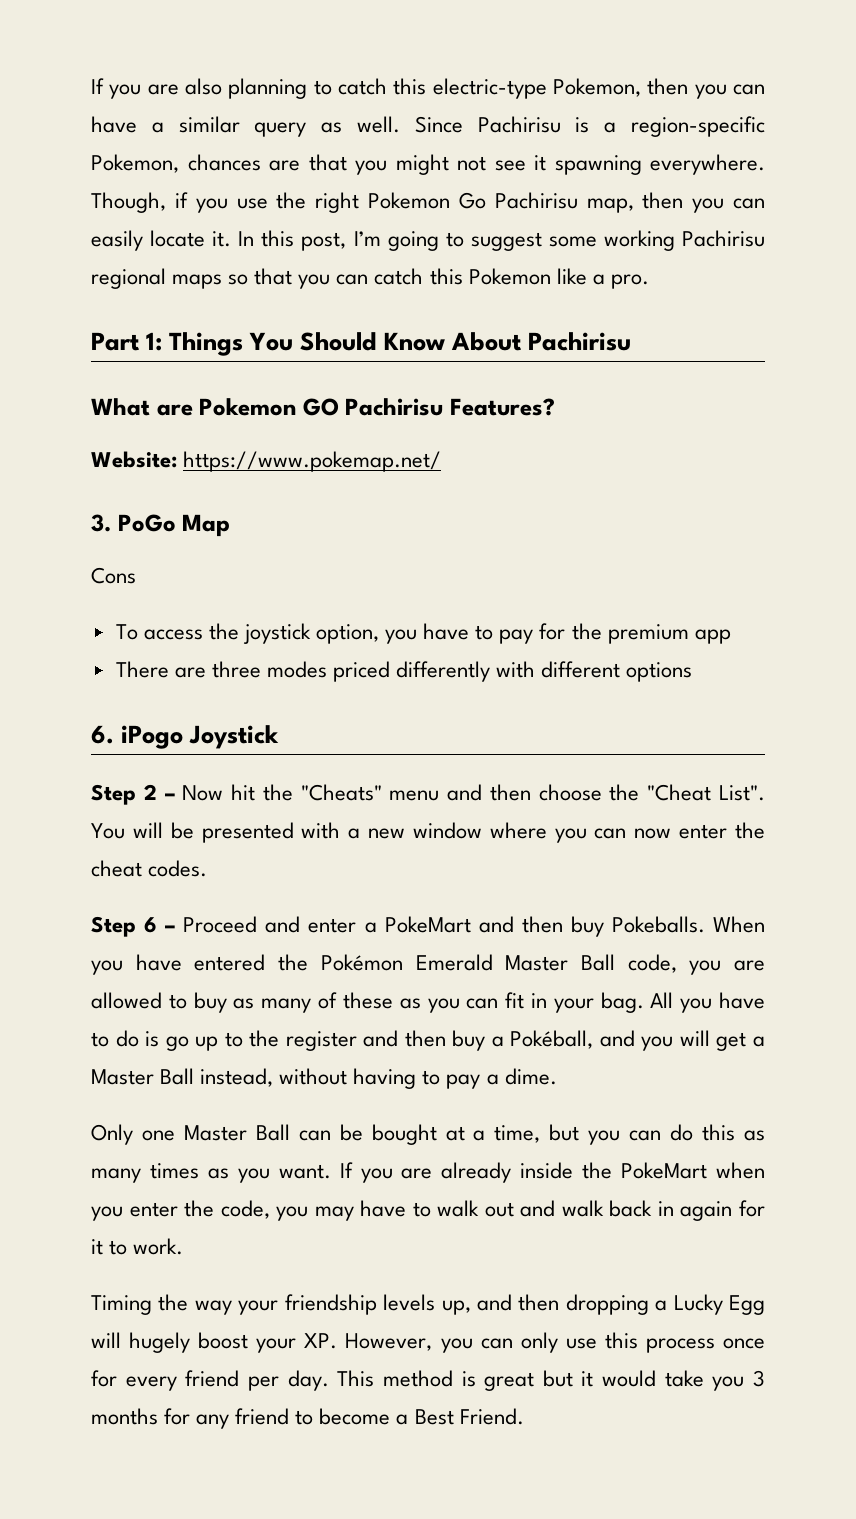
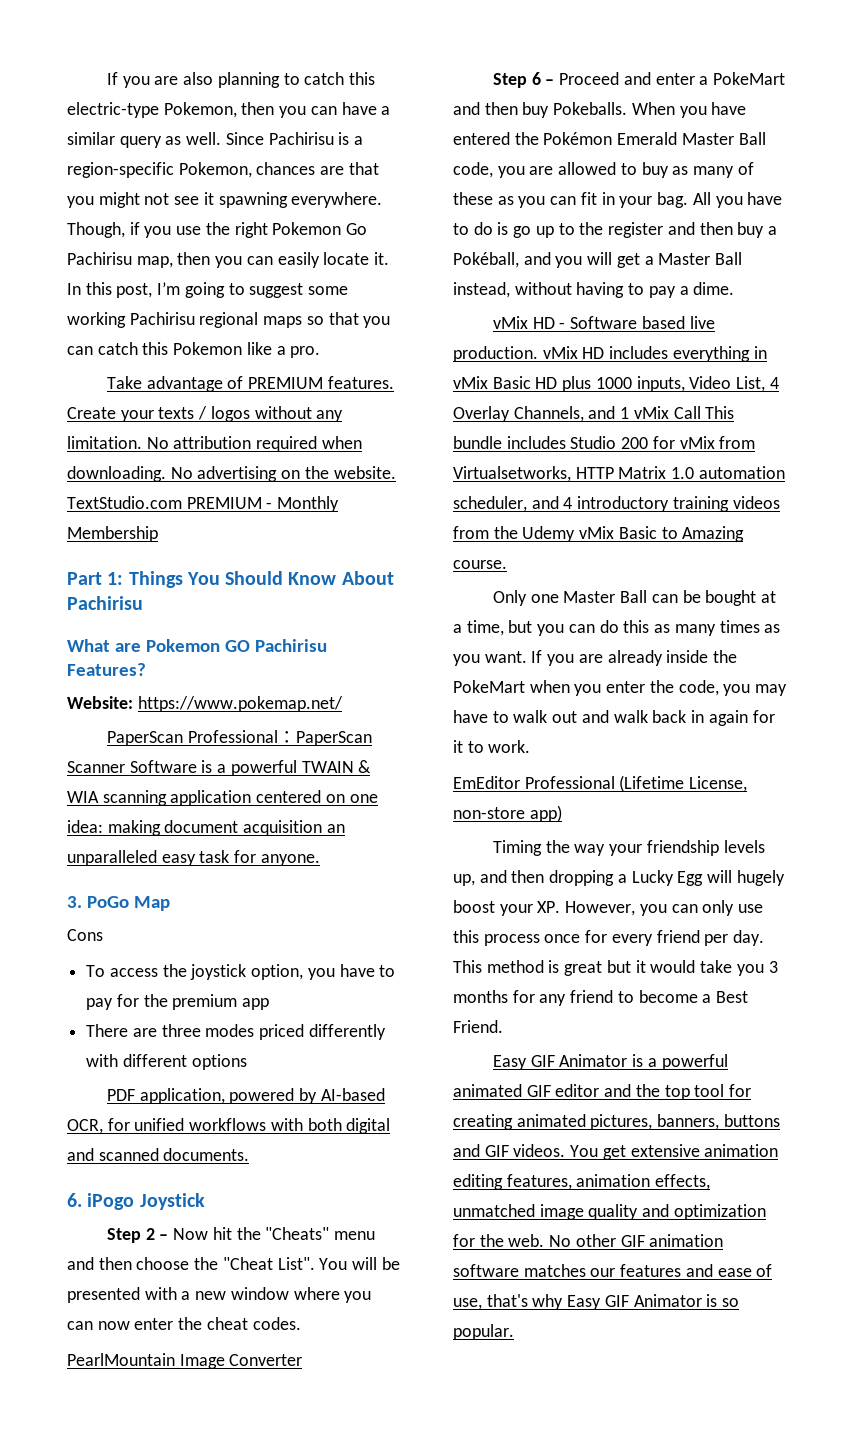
+ Take advantage of PREMIUM features. Create your texts / logos without any limitation. No attribution required when downloading. No advertising on the website. TextStudio.com PREMIUM - Monthly Membership
+ PaperScan Professional：PaperScan Scanner Software is a powerful TWAIN & WIA scanning application centered on one idea: making document acquisition an unparalleled easy task for anyone.
+ PDF application, powered by AI-based OCR, for unified workflows with both digital and scanned documents.
+ PearlMountain Image Converter
+ vMix HD - Software based live production. vMix HD includes everything in vMix Basic HD plus 1000 inputs, Video List, 4 Overlay Channels, and 1 vMix Call This bundle includes Studio 200 for vMix from Virtualsetworks, HTTP Matrix 1.0 automation scheduler, and 4 introductory training videos from the Udemy vMix Basic to Amazing course.
+ EmEditor Professional (Lifetime License, non-store app)
+ Easy GIF Animator is a powerful animated GIF editor and the top tool for creating animated pictures, banners, buttons and GIF videos. You get extensive animation editing features, animation effects, unmatched image quality and optimization for the web. No other GIF animation software matches our features and ease of use, that's why Easy GIF Animator is so popular.

